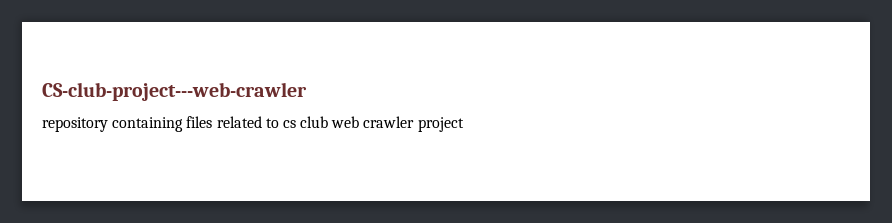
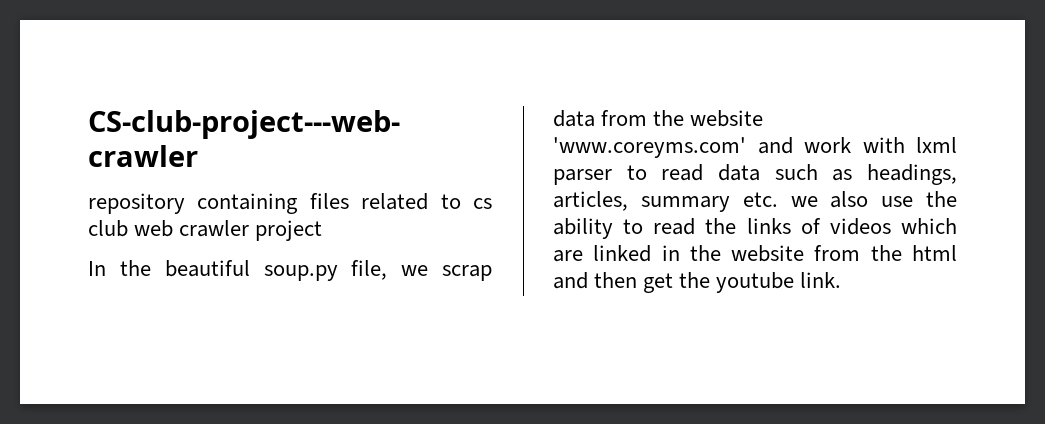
+ In the beautiful soup.py file, we scrap data from the website 'www.coreyms.com' and work with lxml parser to read data such as headings, articles, summary etc. we also use the ability to read the links of videos which are linked in the website from the html and then get the youtube link.

